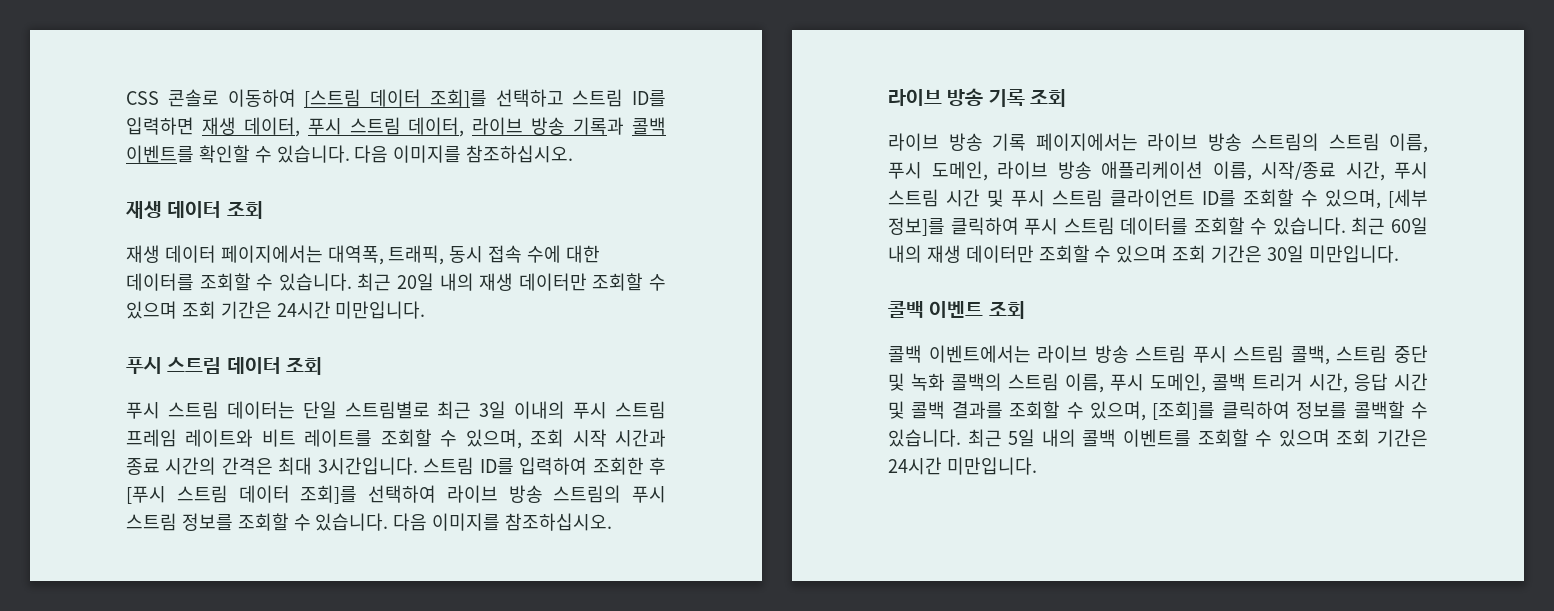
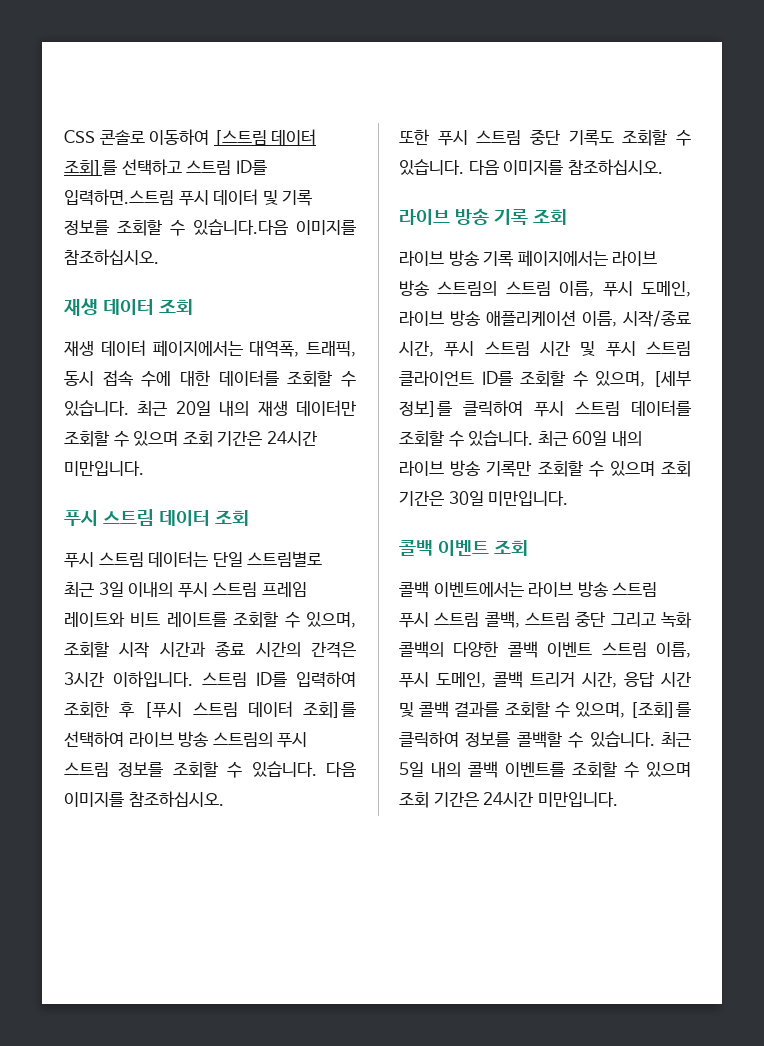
- CSS 콘솔로 이동하여 [스트림 데이터 조회]를 선택하고 스트림 ID를 입력하면 재생 데이터, 푸시 스트림 데이터, 라이브 방송 기록과 콜백 이벤트를 확인할 수 있습니다. 다음 이미지를 참조하십시오.
+ CSS 콘솔로 이동하여 [스트림 데이터 조회]를 선택하고 스트림 ID를 입력하면.스트림 푸시 데이터 및 기록 정보를 조회할 수 있습니다.다음 이미지를 참조하십시오.
- 푸시 스트림 데이터는 단일 스트림별로 최근 3일 이내의 푸시 스트림 프레임 레이트와 비트 레이트를 조회할 수 있으며, 조회 시작 시간과 종료 시간의 간격은 최대 3시간입니다.
+ 푸시 스트림 데이터는 단일 스트림별로 최근 3일 이내의 푸시 스트림 프레임 레이트와 비트 레이트를 조회할 수 있으며, 조회할 시작 시간과 종료 시간의 간격은 3시간 이하입니다.
+ 또한 푸시 스트림 중단 기록도 조회할 수 있습니다. 다음 이미지를 참조하십시오.
- 최근 60일 내의 재생 데이터만 조회할 수 있으며 조회 기간은 30일 미만입니다.
+ 최근 60일 내의 라이브 방송 기록만 조회할 수 있으며 조회 기간은 30일 미만입니다.
- 콜백 이벤트에서는 라이브 방송 스트림 푸시 스트림 콜백, 스트림 중단 및 녹화 콜백의 스트림 이름, 푸시 도메인, 콜백 트리거 시간, 응답 시간 및 콜백 결과를 조회할 수 있으며, [조회]를 클릭하여 정보를 콜백할 수 있습니다.
+ 콜백 이벤트에서는 라이브 방송 스트림 푸시 스트림 콜백, 스트림 중단 그리고 녹화 콜백의 다양한 콜백 이벤트 스트림 이름, 푸시 도메인, 콜백 트리거 시간, 응답 시간 및 콜백 결과를 조회할 수 있으며, [조회]를 클릭하여 정보를 콜백할 수 있습니다.

